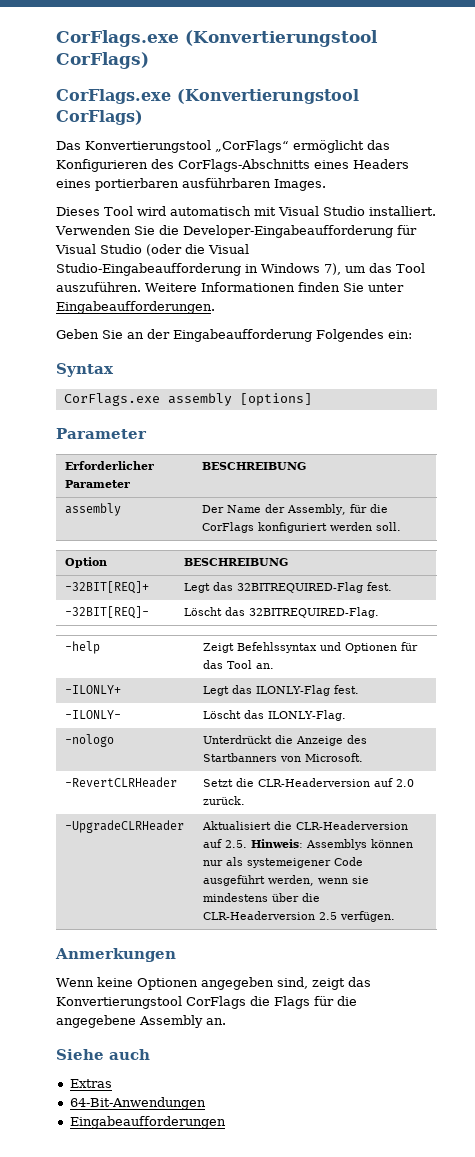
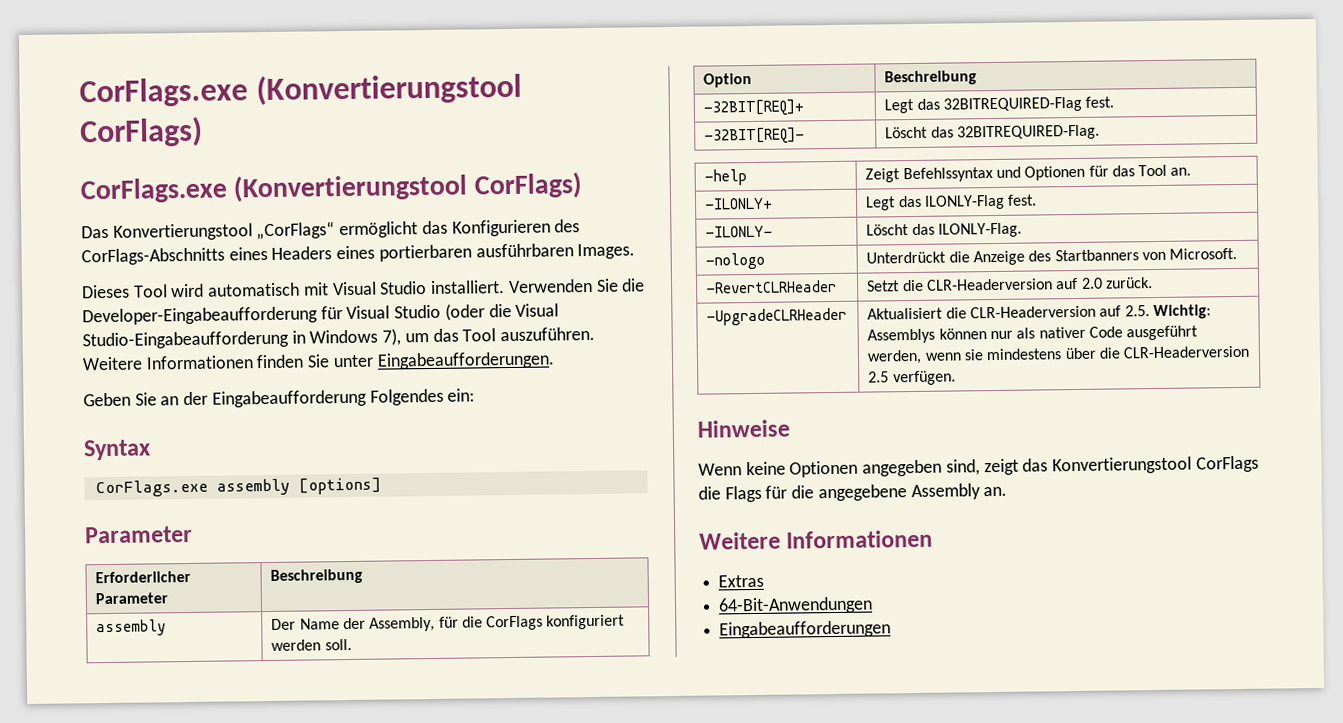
- Erforderlicher Parameter | BESCHREIBUNG
+ Erforderlicher Parameter | Beschreibung
- Option | BESCHREIBUNG
+ Option | Beschreibung
- -UpgradeCLRHeader | Aktualisiert die CLR-Headerversion auf 2.5. Hinweis: Assemblys können nur als systemeigener Code ausgeführt werden, wenn sie mindestens über die CLR-Headerversion 2.5 verfügen.
+ -UpgradeCLRHeader | Aktualisiert die CLR-Headerversion auf 2.5. Wichtig: Assemblys können nur als nativer Code ausgeführt werden, wenn sie mindestens über die CLR-Headerversion 2.5 verfügen.
- Anmerkungen
+ Hinweise
  Wenn keine Optionen angegeben sind, zeigt das Konvertierungstool CorFlags die Flags für die angegebene Assembly an.
- Siehe auch
+ Weitere Informationen

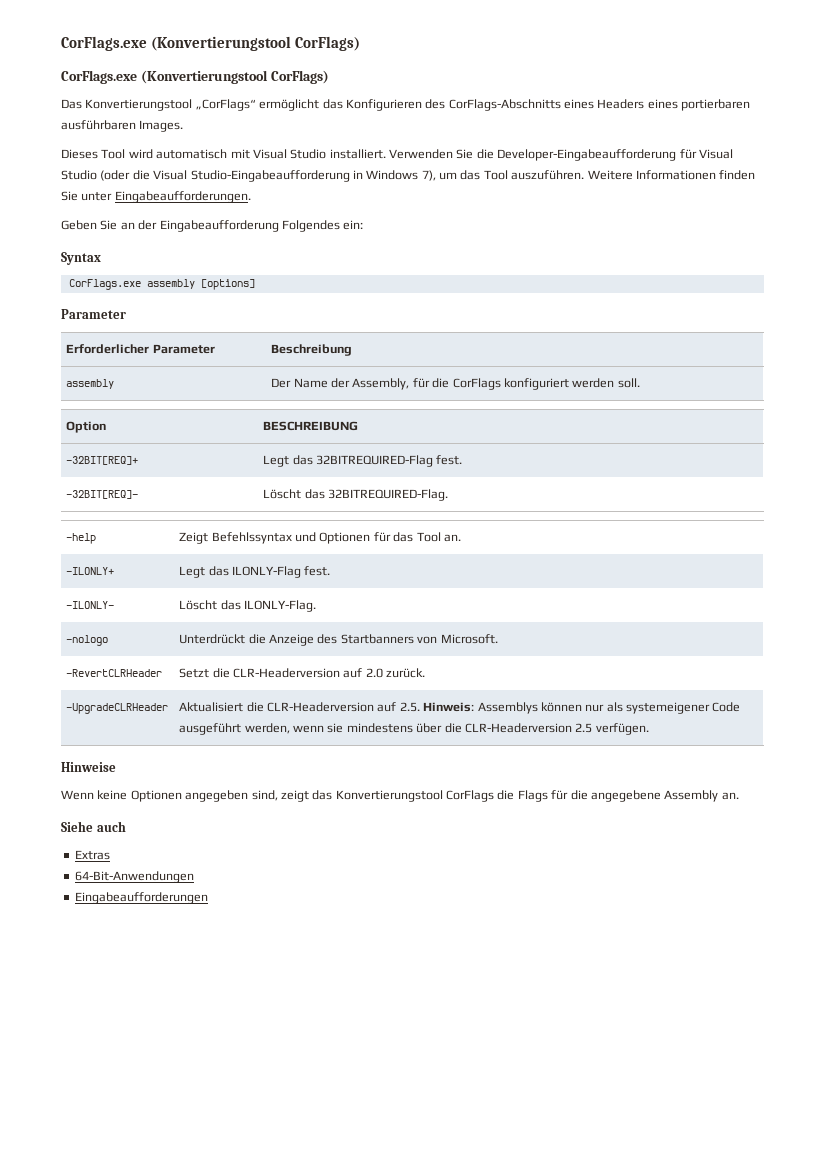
- Option | Beschreibung
+ Option | BESCHREIBUNG
- -UpgradeCLRHeader | Aktualisiert die CLR-Headerversion auf 2.5. Wichtig: Assemblys können nur als nativer Code ausgeführt werden, wenn sie mindestens über die CLR-Headerversion 2.5 verfügen.
+ -UpgradeCLRHeader | Aktualisiert die CLR-Headerversion auf 2.5. Hinweis: Assemblys können nur als systemeigener Code ausgeführt werden, wenn sie mindestens über die CLR-Headerversion 2.5 verfügen.
  Wenn keine Optionen angegeben sind, zeigt das Konvertierungstool CorFlags die Flags für die angegebene Assembly an.
- Weitere Informationen
+ Siehe auch

